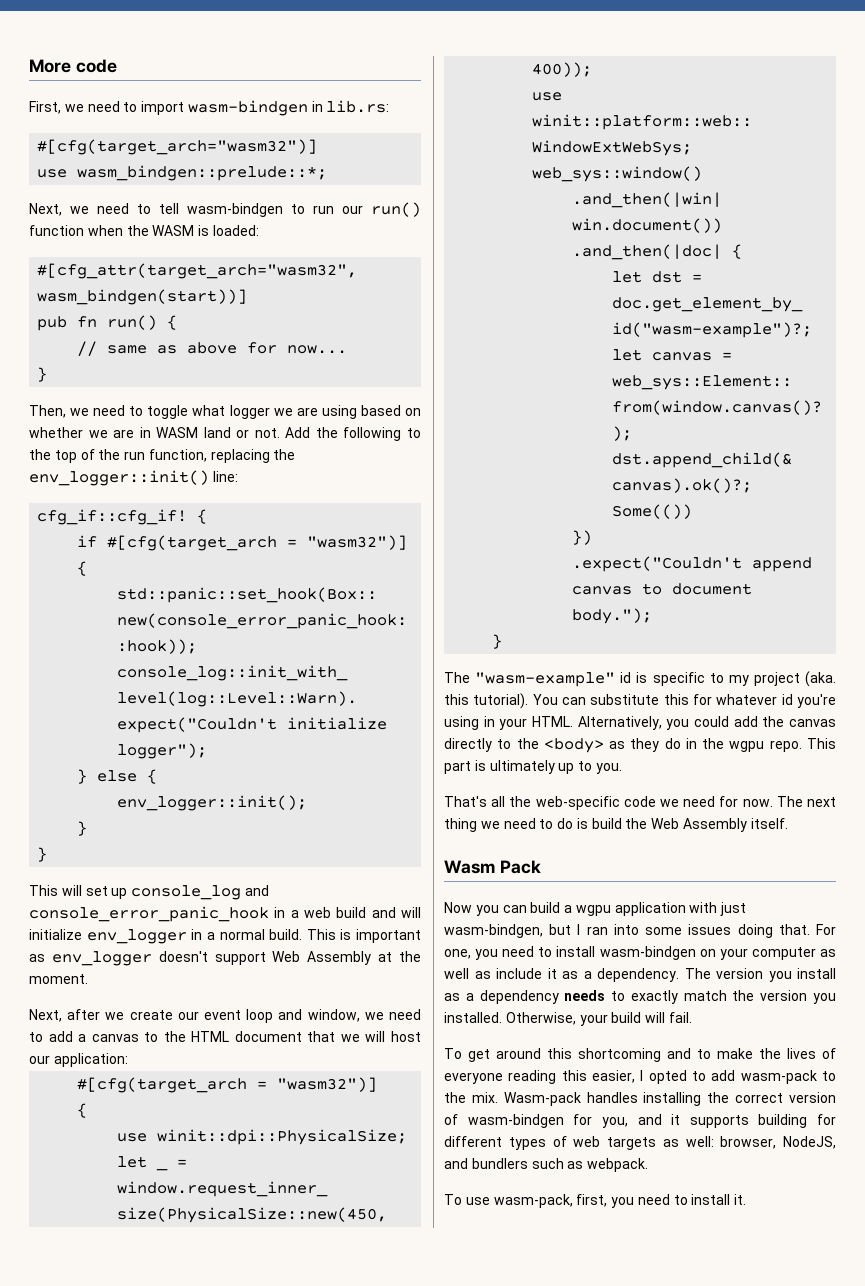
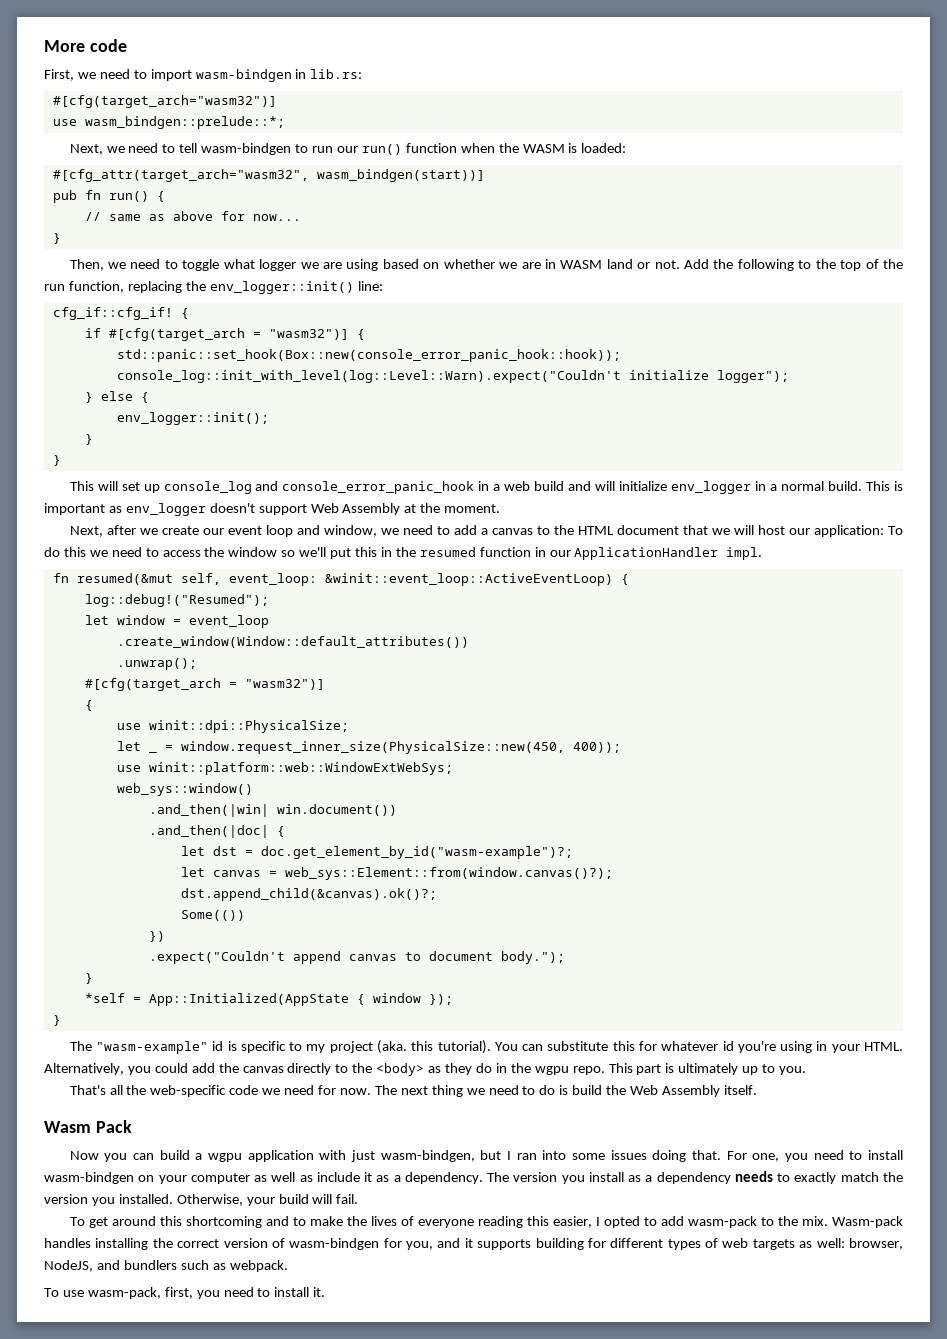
- Next, after we create our event loop and window, we need to add a canvas to the HTML document that we will host our application:
+ Next, after we create our event loop and window, we need to add a canvas to the HTML document that we will host our application: To do this we need to access the window so we'll put this in the resumed function in our ApplicationHandler impl.
+ fn resumed(&mut self, event_loop: &winit::event_loop::ActiveEventLoop) {
+ log::debug!("Resumed");
+ let window = event_loop
+ .create_window(Window::default_attributes())
+ .unwrap();
+ *self = App::Initialized(AppState { window });
+ }

